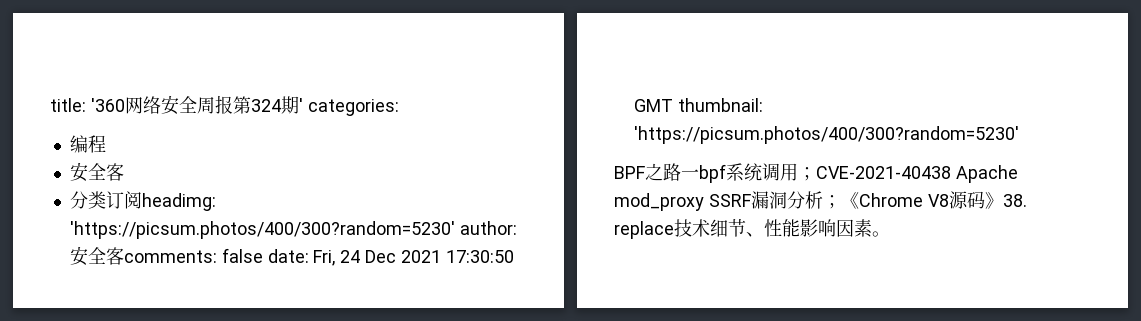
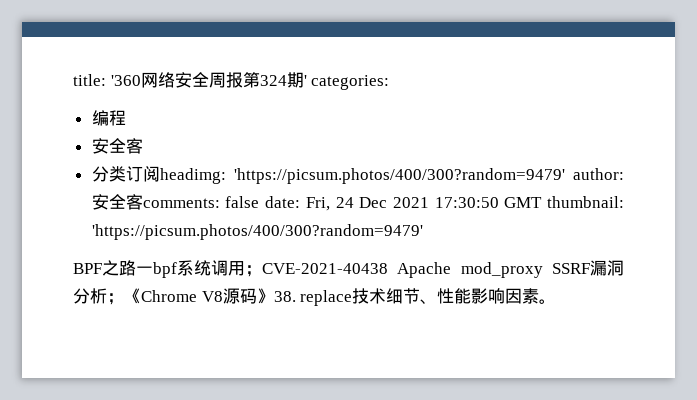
- 分类订阅headimg: 'https://picsum.photos/400/300?random=5230' author:安全客comments: false date: Fri, 24 Dec 2021 17:30:50 GMT thumbnail: 'https://picsum.photos/400/300?random=5230'
+ 分类订阅headimg: 'https://picsum.photos/400/300?random=9479' author:安全客comments: false date: Fri, 24 Dec 2021 17:30:50 GMT thumbnail: 'https://picsum.photos/400/300?random=9479'

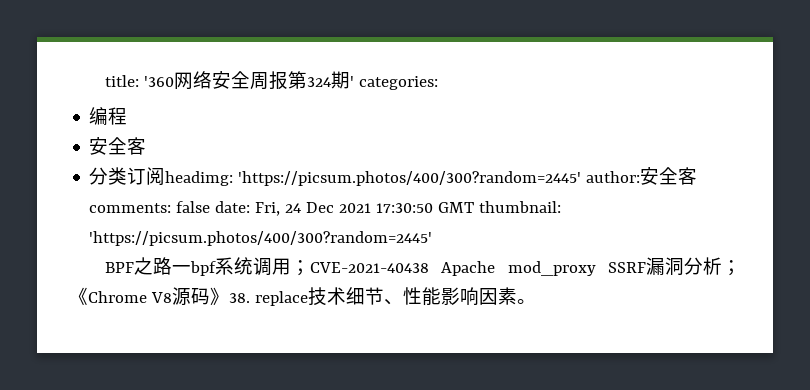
- 分类订阅headimg: 'https://picsum.photos/400/300?random=9479' author:安全客comments: false date: Fri, 24 Dec 2021 17:30:50 GMT thumbnail: 'https://picsum.photos/400/300?random=9479'
+ 分类订阅headimg: 'https://picsum.photos/400/300?random=2445' author:安全客comments: false date: Fri, 24 Dec 2021 17:30:50 GMT thumbnail: 'https://picsum.photos/400/300?random=2445'

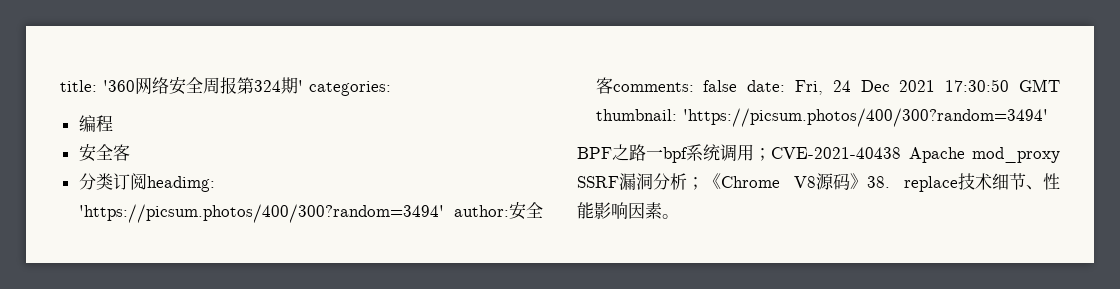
- 分类订阅headimg: 'https://picsum.photos/400/300?random=2445' author:安全客comments: false date: Fri, 24 Dec 2021 17:30:50 GMT thumbnail: 'https://picsum.photos/400/300?random=2445'
+ 分类订阅headimg: 'https://picsum.photos/400/300?random=3494' author:安全客comments: false date: Fri, 24 Dec 2021 17:30:50 GMT thumbnail: 'https://picsum.photos/400/300?random=3494'

